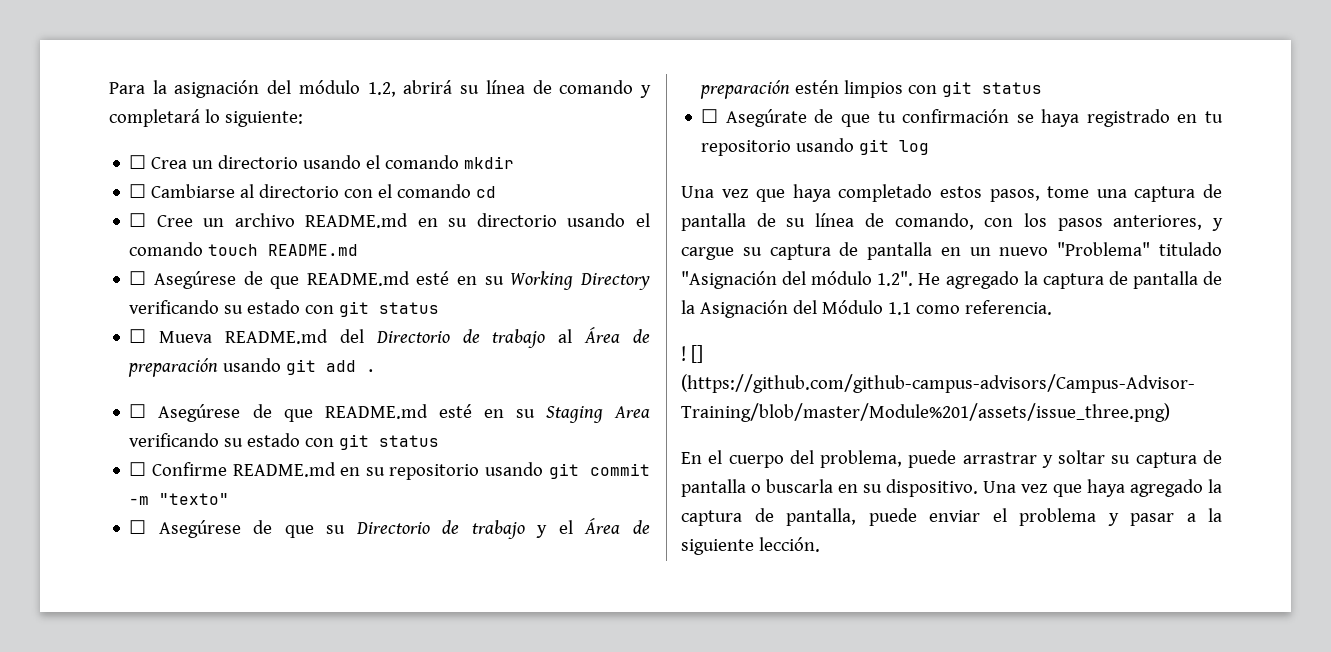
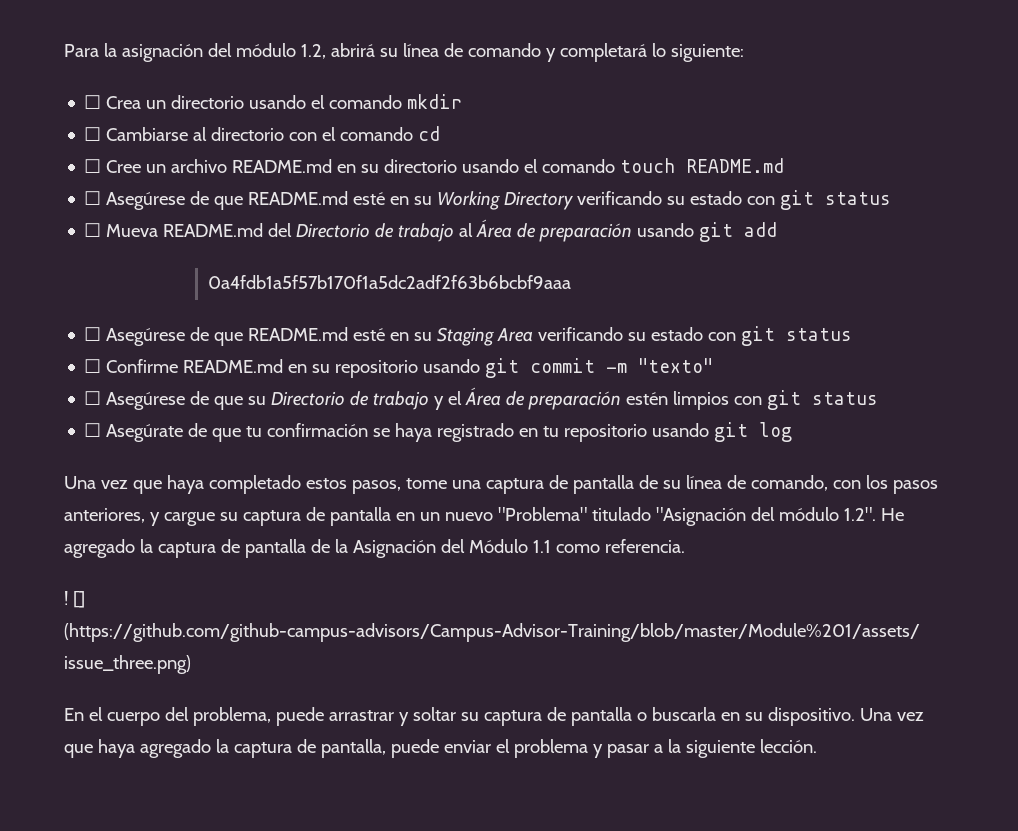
- ☐ Mueva README.md del Directorio de trabajo al Área de preparación usando git add .
+ ☐ Mueva README.md del Directorio de trabajo al Área de preparación usando git add
+ 0a4fdb1a5f57b170f1a5dc2adf2f63b6bcbf9aaa

